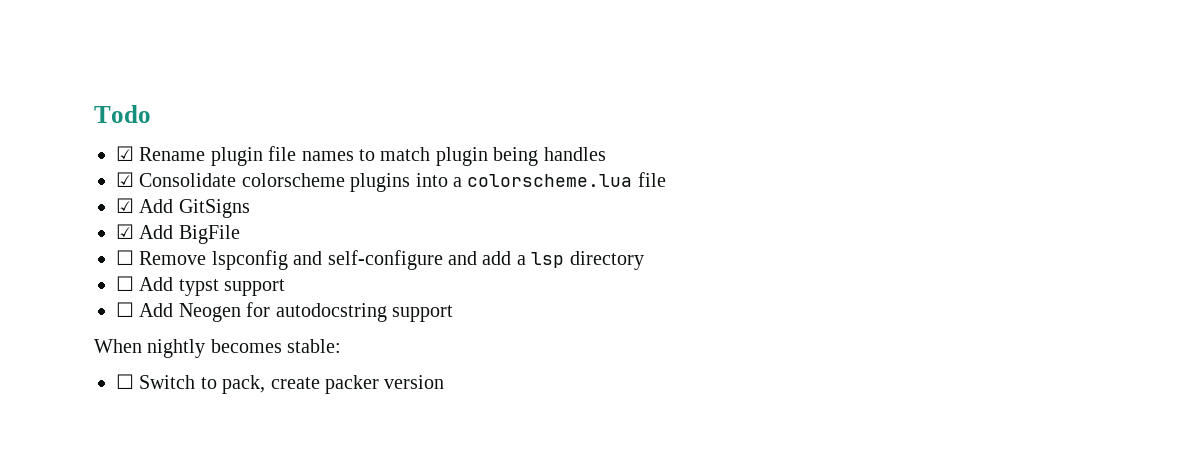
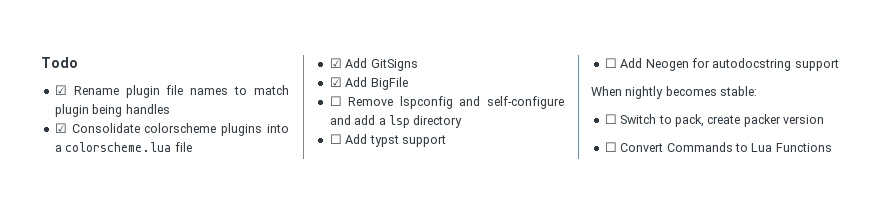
+ ☐ Convert Commands to Lua Functions

